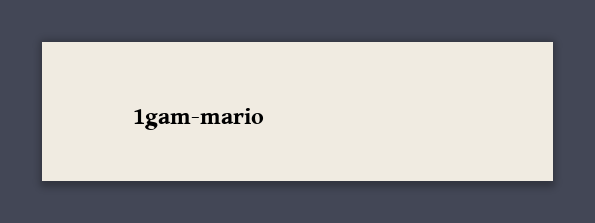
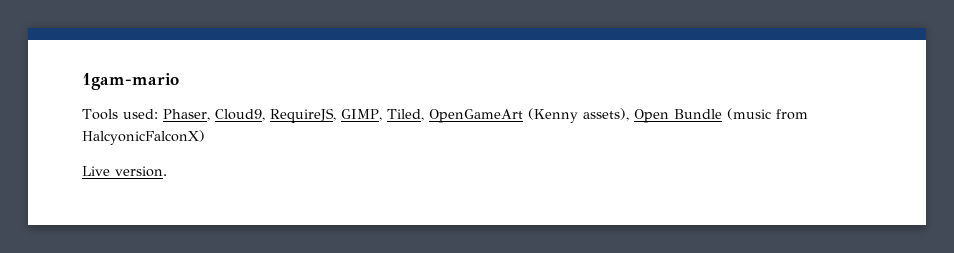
+ Tools used: Phaser, Cloud9, RequireJS, GIMP, Tiled, OpenGameArt (Kenny assets), Open Bundle (music from HalcyonicFalconX)
+ Live version.

